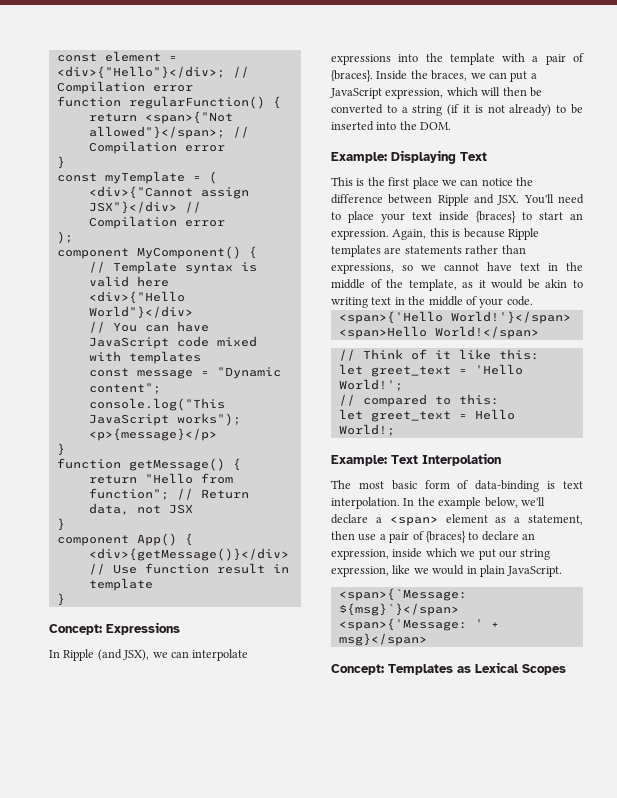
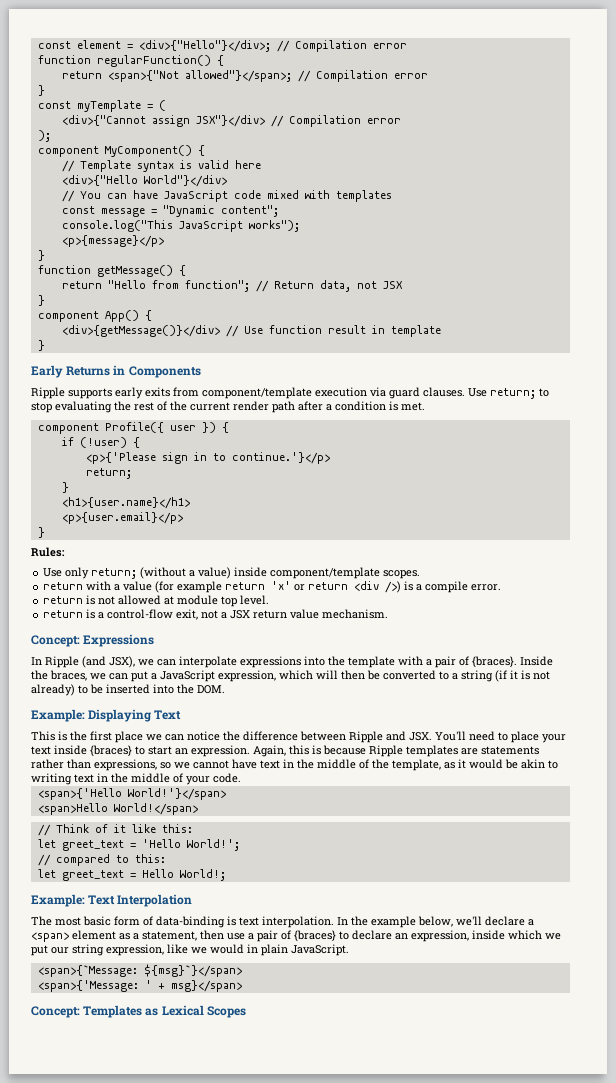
+ Early Returns in Components
+ Ripple supports early exits from component/template execution via guard clauses. Use return; to stop evaluating the rest of the current render path after a condition is met.
+ component Profile({ user }) {
+ if (!user) {
+ <p>{'Please sign in to continue.'}</p>
+ return;
+ }
+ <h1>{user.name}</h1>
+ <p>{user.email}</p>
+ }
+ Rules:
+ Use only return; (without a value) inside component/template scopes.
+ return with a value (for example return 'x' or return <div />) is a compile error.
+ return is not allowed at module top level.
+ return is a control-flow exit, not a JSX return value mechanism.

